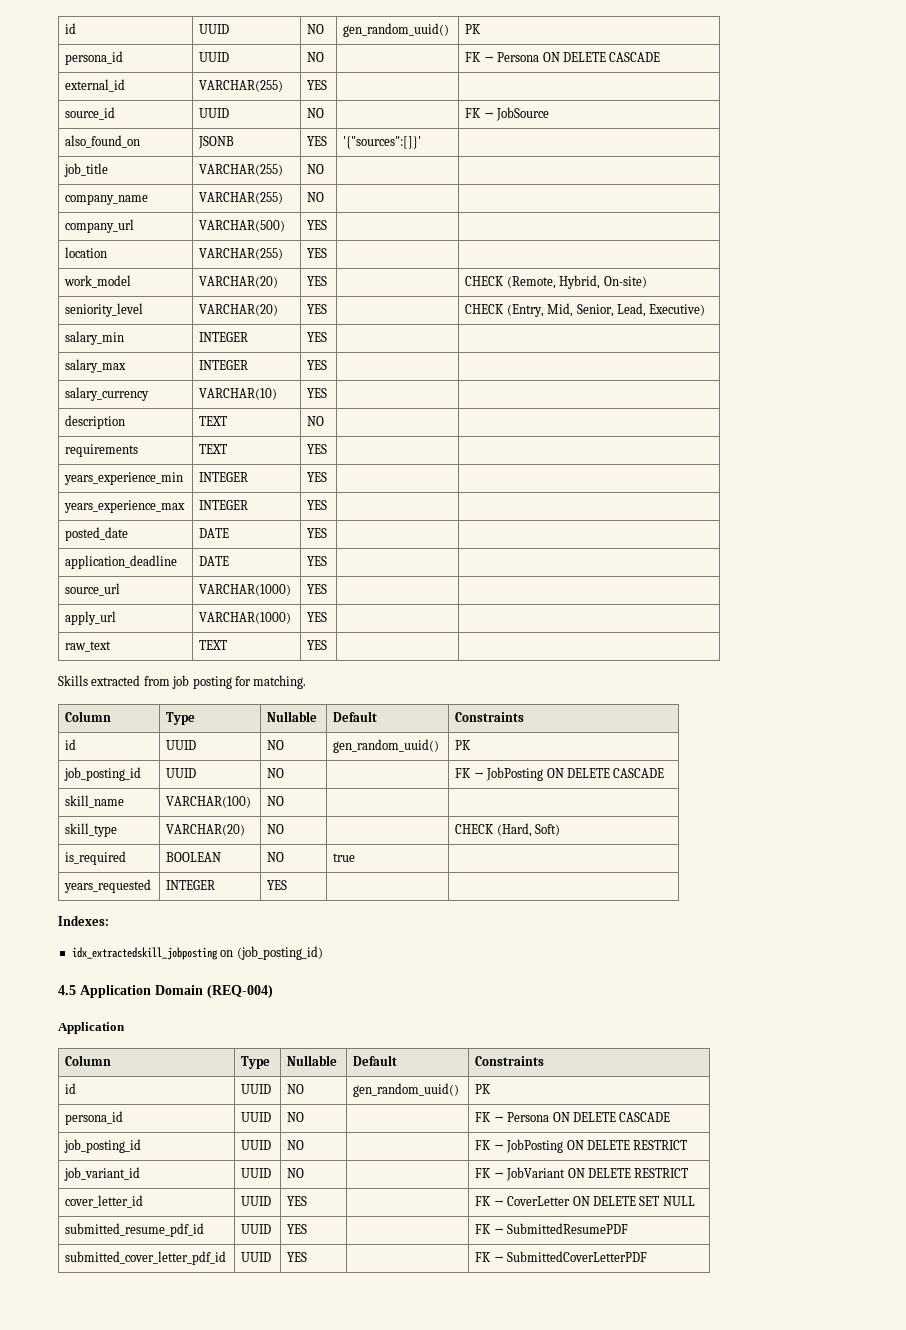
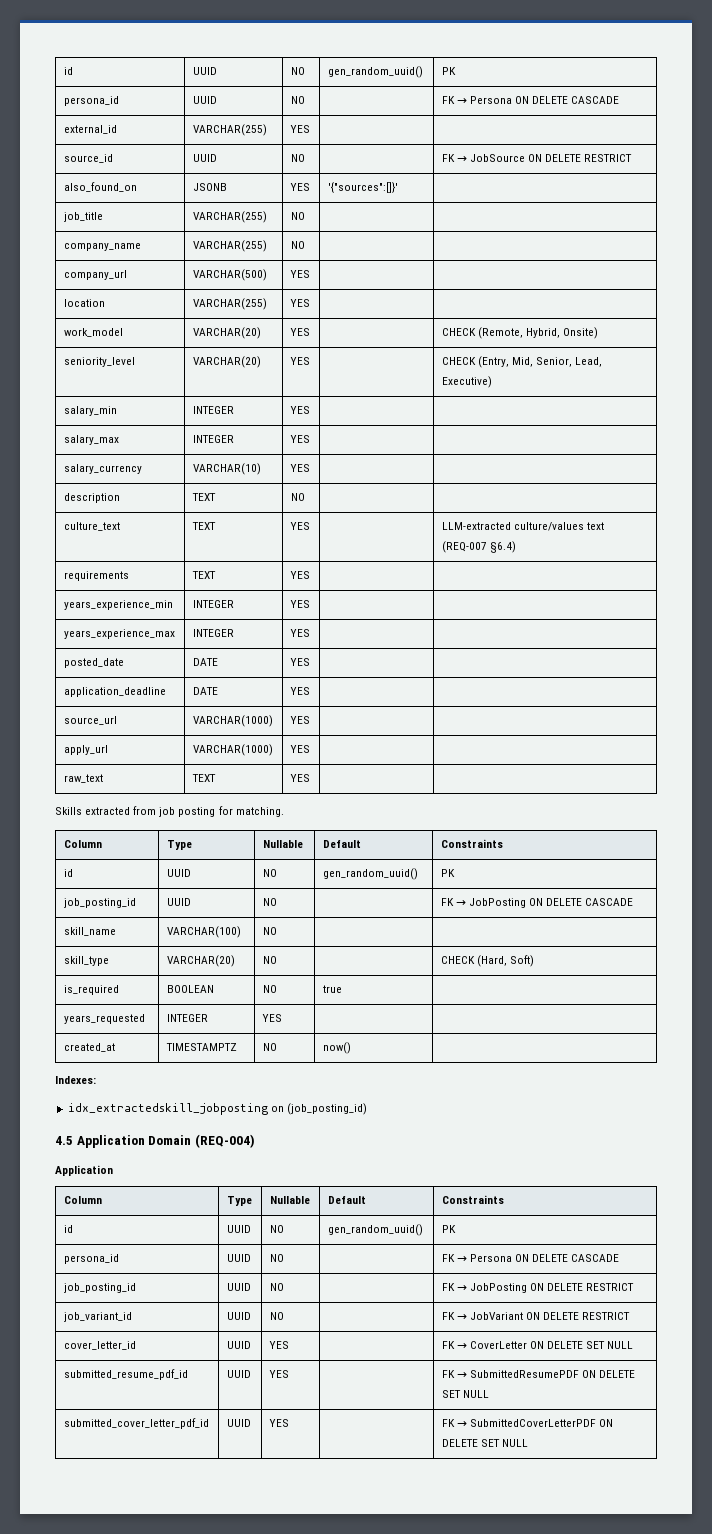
- source_id | UUID | NO | | FK → JobSource
+ source_id | UUID | NO | | FK → JobSource ON DELETE RESTRICT
- work_model | VARCHAR(20) | YES | | CHECK (Remote, Hybrid, On-site)
+ work_model | VARCHAR(20) | YES | | CHECK (Remote, Hybrid, Onsite)
+ culture_text | TEXT | YES | | LLM-extracted culture/values text (REQ-007 §6.4)
+ created_at | TIMESTAMPTZ | NO | now() |
- submitted_resume_pdf_id | UUID | YES | | FK → SubmittedResumePDF
+ submitted_resume_pdf_id | UUID | YES | | FK → SubmittedResumePDF ON DELETE SET NULL
- submitted_cover_letter_pdf_id | UUID | YES | | FK → SubmittedCoverLetterPDF
+ submitted_cover_letter_pdf_id | UUID | YES | | FK → SubmittedCoverLetterPDF ON DELETE SET NULL

